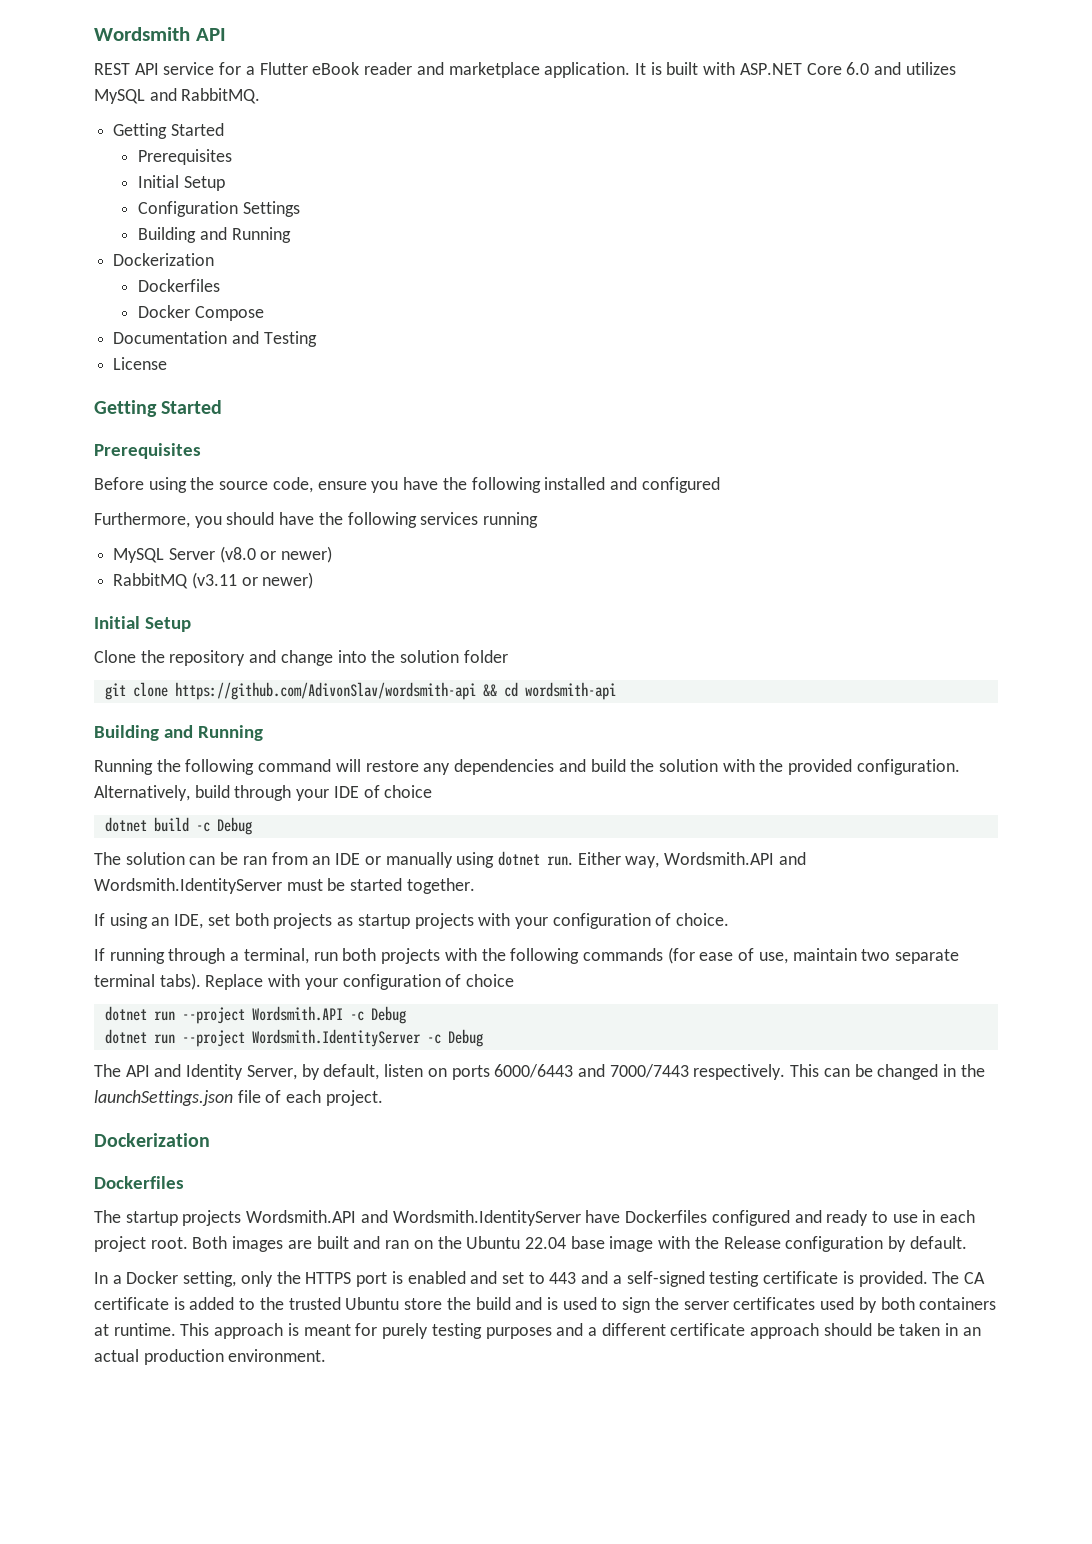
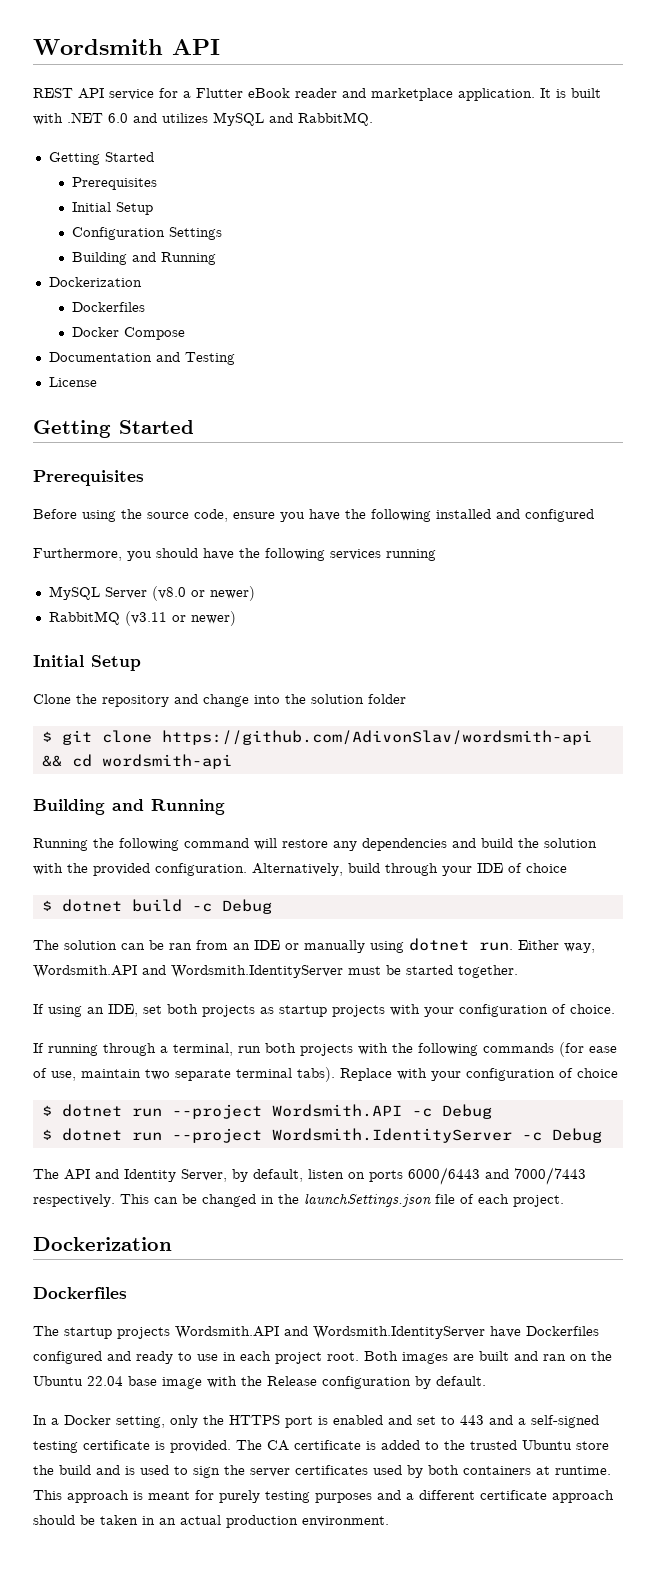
- It is built with ASP.NET Core 6.0 and utilizes MySQL and RabbitMQ.
+ It is built with .NET 6.0 and utilizes MySQL and RabbitMQ.
- git clone https://github.com/AdivonSlav/wordsmith-api && cd wordsmith-api
+ $ git clone https://github.com/AdivonSlav/wordsmith-api && cd wordsmith-api
- dotnet build -c Debug
+ $ dotnet build -c Debug
- dotnet run --project Wordsmith.API -c Debug
+ $ dotnet run --project Wordsmith.API -c Debug
- dotnet run --project Wordsmith.IdentityServer -c Debug
+ $ dotnet run --project Wordsmith.IdentityServer -c Debug

